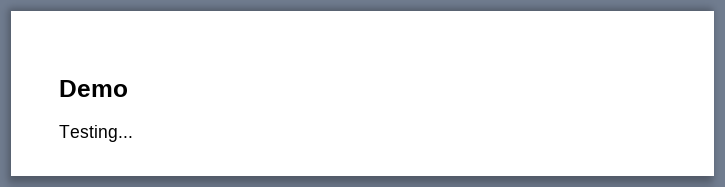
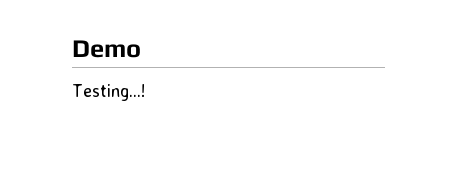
- Testing...
+ Testing...!

